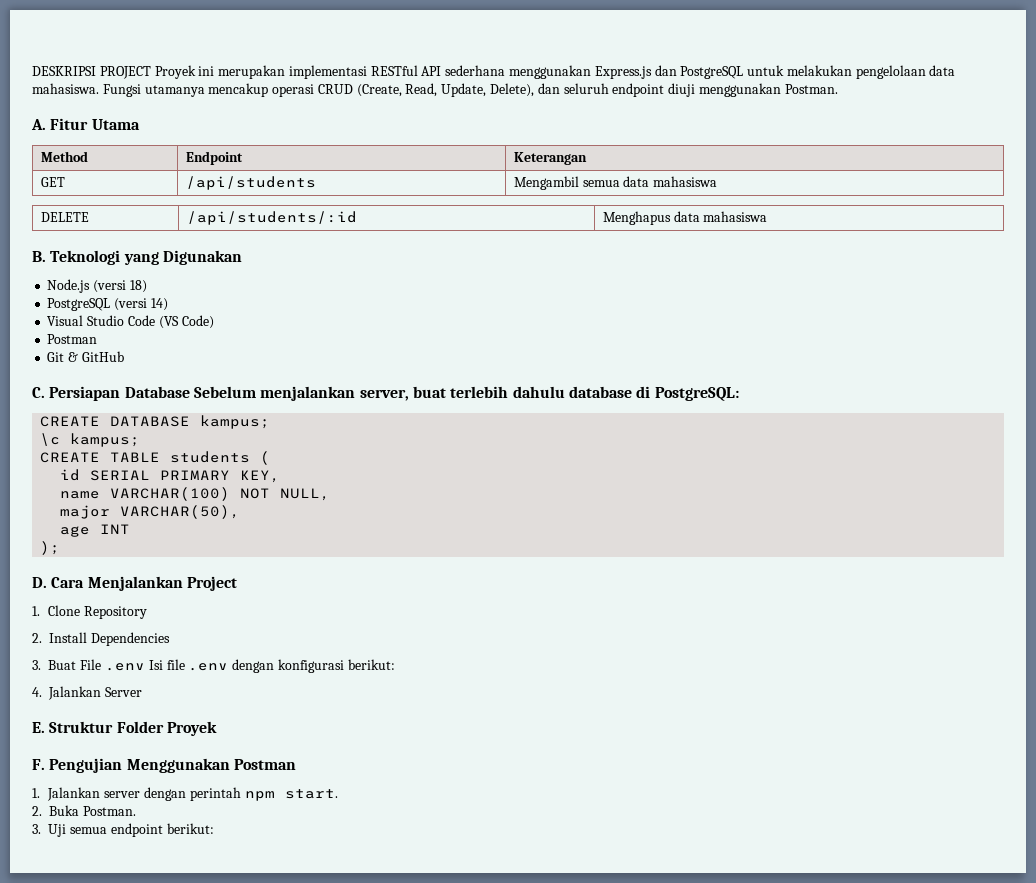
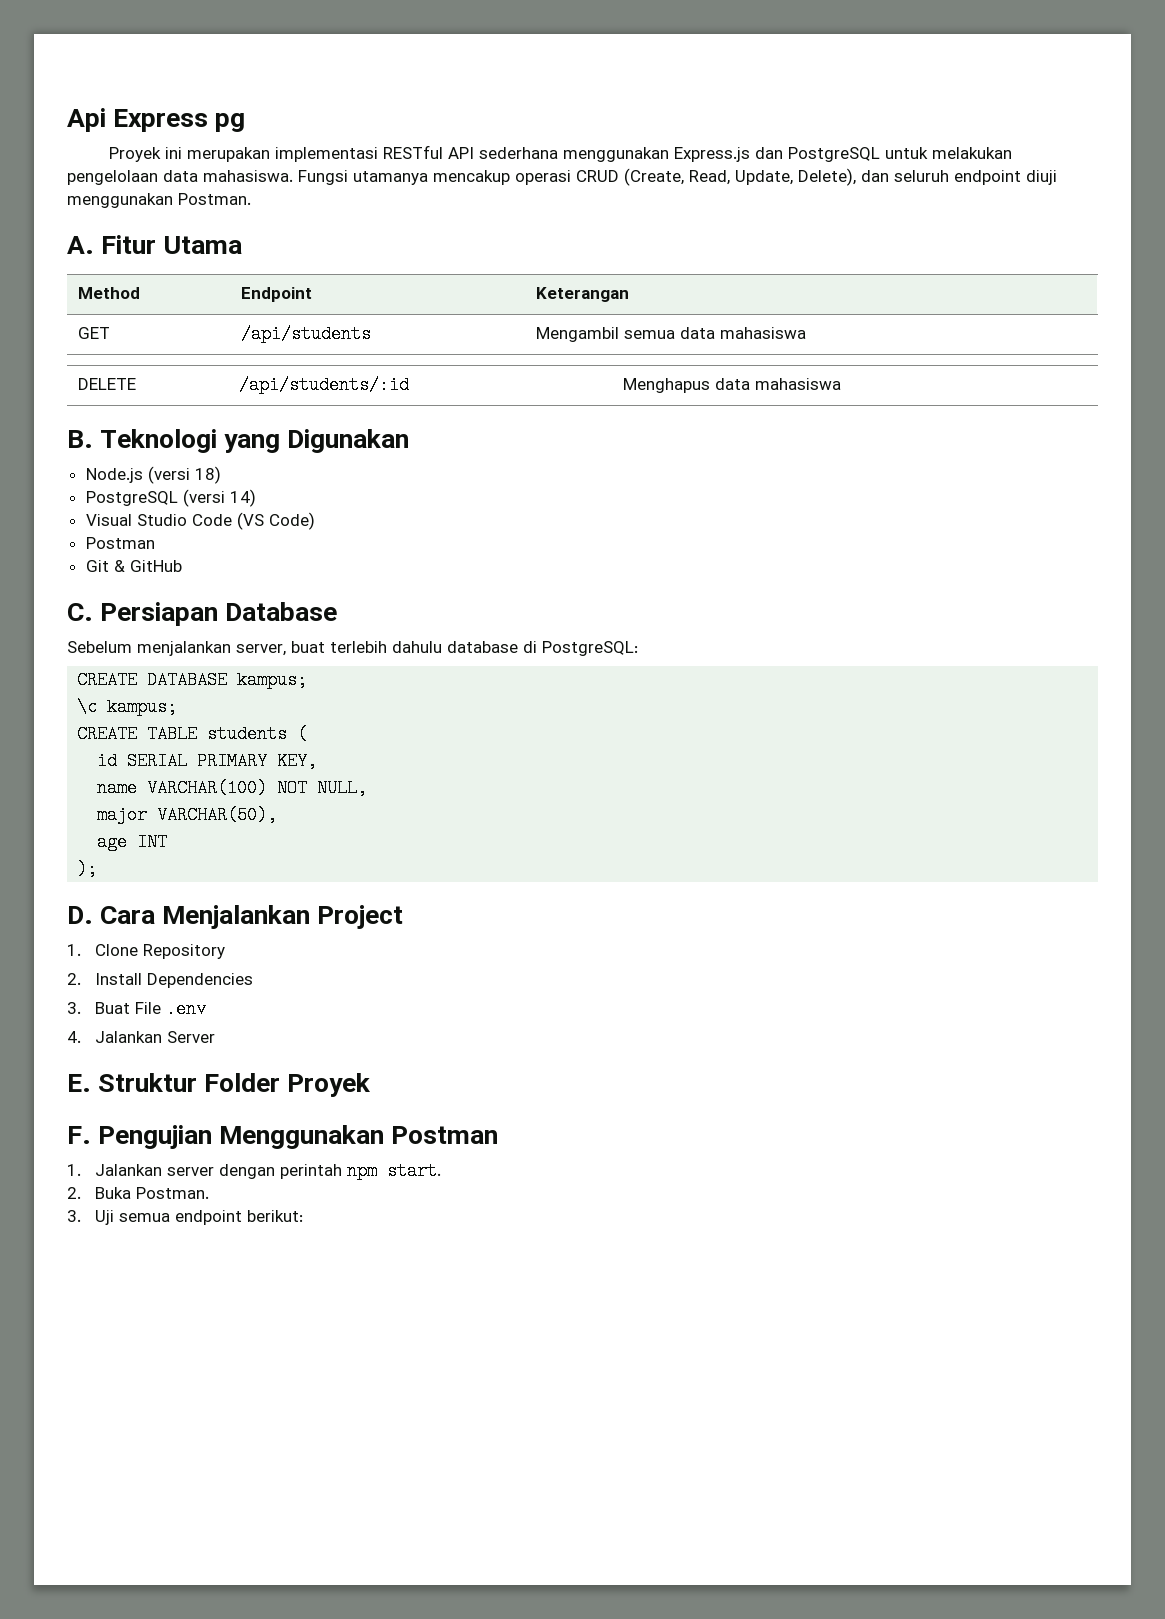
- DESKRIPSI PROJECT Proyek ini merupakan implementasi RESTful API sederhana menggunakan Express.js dan PostgreSQL untuk melakukan pengelolaan data mahasiswa.
+ Api Express pg
+ Proyek ini merupakan implementasi RESTful API sederhana menggunakan Express.js dan PostgreSQL untuk melakukan pengelolaan data mahasiswa.
- C. Persiapan Database Sebelum menjalankan server, buat terlebih dahulu database di PostgreSQL:
+ C. Persiapan Database
+ Sebelum menjalankan server, buat terlebih dahulu database di PostgreSQL:
- 3. Buat File .env Isi file .env dengan konfigurasi berikut:
+ 3. Buat File .env

